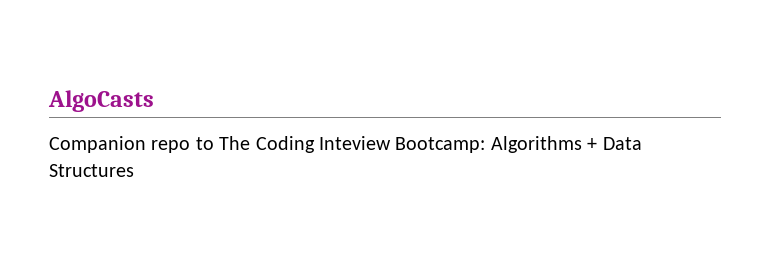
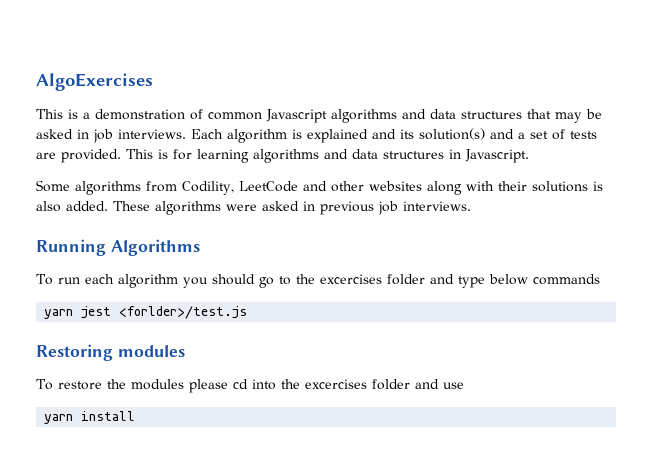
- AlgoCasts
- Companion repo to The Coding Inteview Bootcamp: Algorithms + Data Structures
+ AlgoExercises
+ This is a demonstration of common Javascript algorithms and data structures that may be asked in job interviews. Each algorithm is explained and its solution(s) and a set of tests are provided. This is for learning algorithms and data structures in Javascript.
+ Some algorithms from Codility, LeetCode and other websites along with their solutions is also added. These algorithms were asked in previous job interviews.
+ Running Algorithms
+ To run each algorithm you should go to the excercises folder and type below commands
+ yarn jest <forlder>/test.js
+ Restoring modules
+ To restore the modules please cd into the excercises folder and use
+ yarn install

